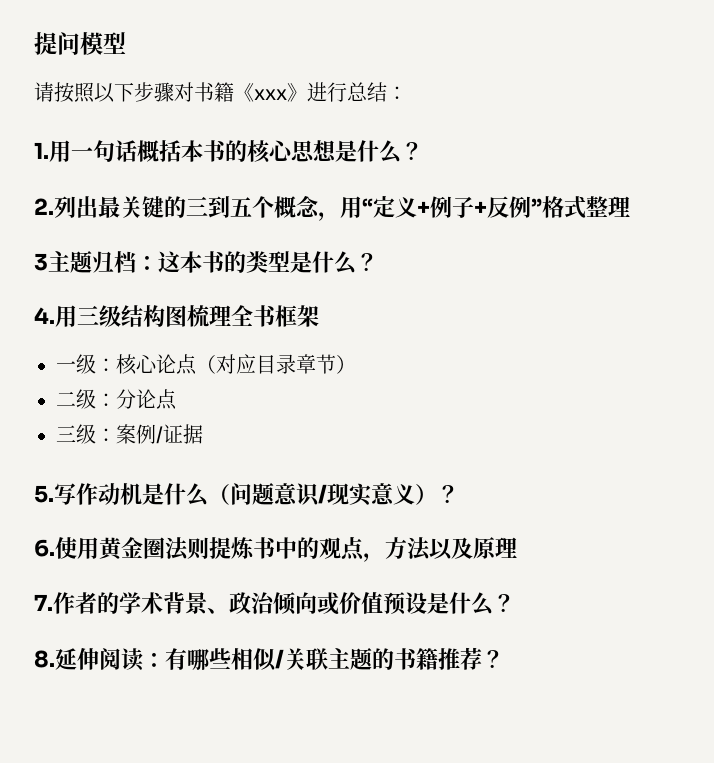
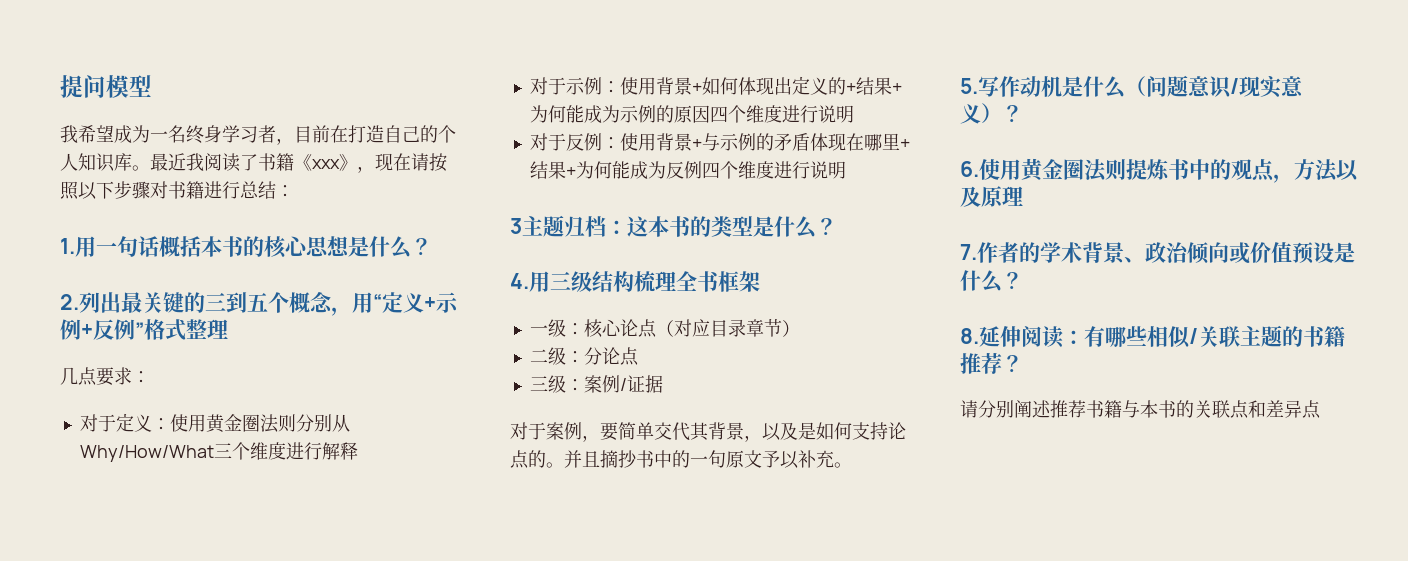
- 请按照以下步骤对书籍《xxx》进行总结：
+ 我希望成为一名终身学习者，目前在打造自己的个人知识库。最近我阅读了书籍《xxx》，现在请按照以下步骤对书籍进行总结：
- 2.列出最关键的三到五个概念，用“定义+例子+反例”格式整理
+ 2.列出最关键的三到五个概念，用“定义+示例+反例”格式整理
+ 几点要求：
+ 对于定义：使用黄金圈法则分别从Why/How/What三个维度进行解释
+ 对于示例：使用背景+如何体现出定义的+结果+为何能成为示例的原因四个维度进行说明
+ 对于反例：使用背景+与示例的矛盾体现在哪里+结果+为何能成为反例四个维度进行说明
- 4.用三级结构图梳理全书框架
+ 4.用三级结构梳理全书框架
+ 对于案例，要简单交代其背景，以及是如何支持论点的。并且摘抄书中的一句原文予以补充。
+ 请分别阐述推荐书籍与本书的关联点和差异点

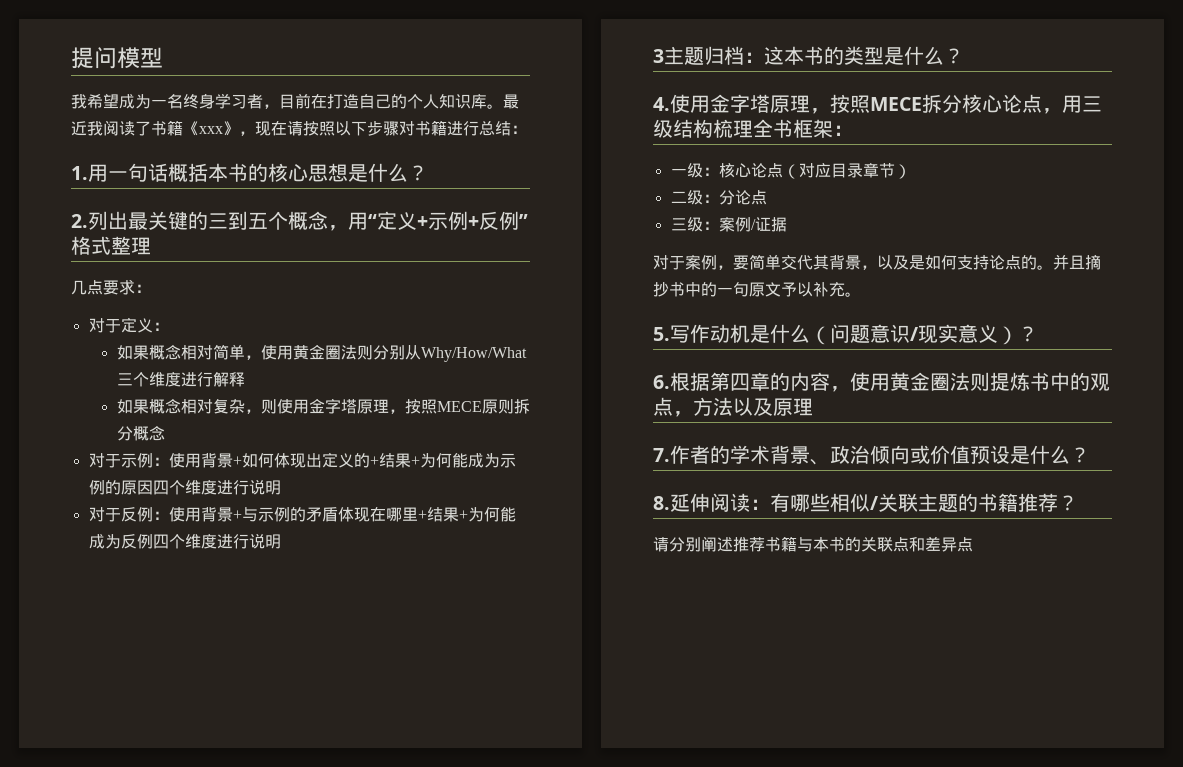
- 对于定义：使用黄金圈法则分别从Why/How/What三个维度进行解释
+ 对于定义：
+ 如果概念相对简单，使用黄金圈法则分别从Why/How/What三个维度进行解释
+ 如果概念相对复杂，则使用金字塔原理，按照MECE原则拆分概念
- 4.用三级结构梳理全书框架
+ 4.使用金字塔原理，按照MECE拆分核心论点，用三级结构梳理全书框架：
- 6.使用黄金圈法则提炼书中的观点，方法以及原理
+ 6.根据第四章的内容，使用黄金圈法则提炼书中的观点，方法以及原理

